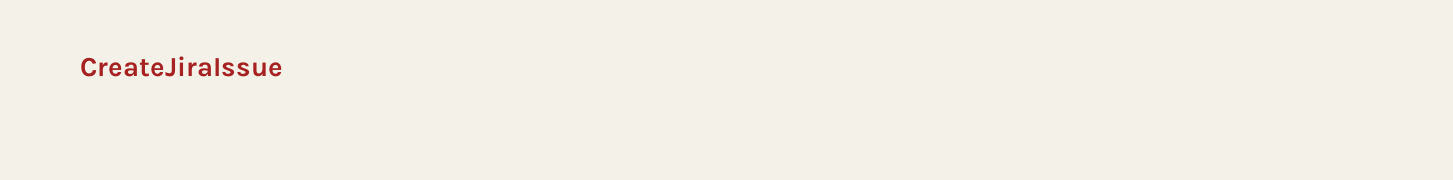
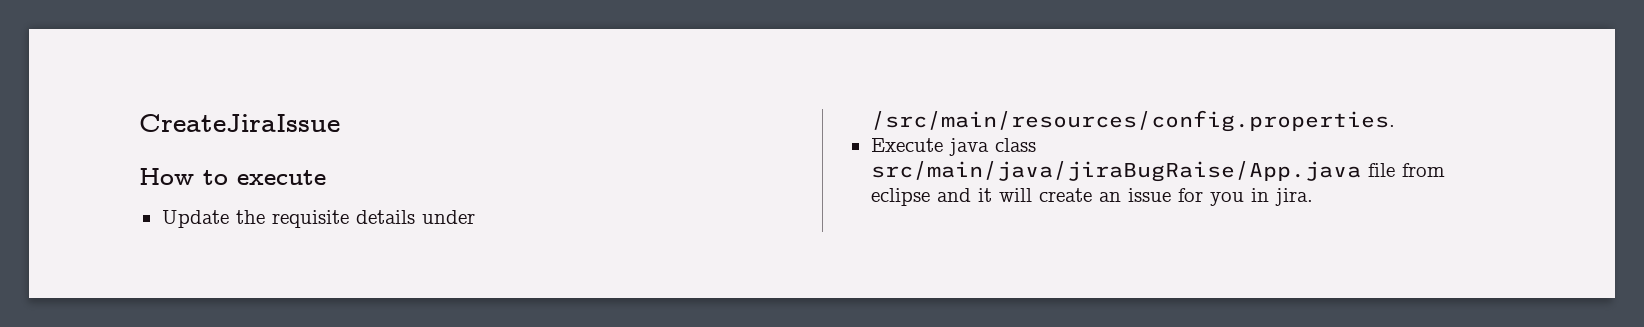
+ How to execute
+ Update the requisite details under /src/main/resources/config.properties.
+ Execute java class src/main/java/jiraBugRaise/App.java file from eclipse and it will create an issue for you in jira.

